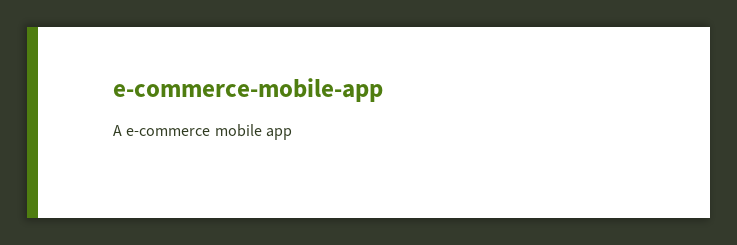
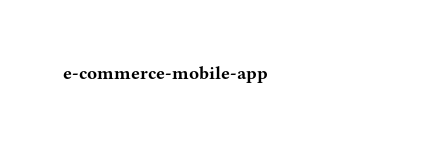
- A e-commerce mobile app

